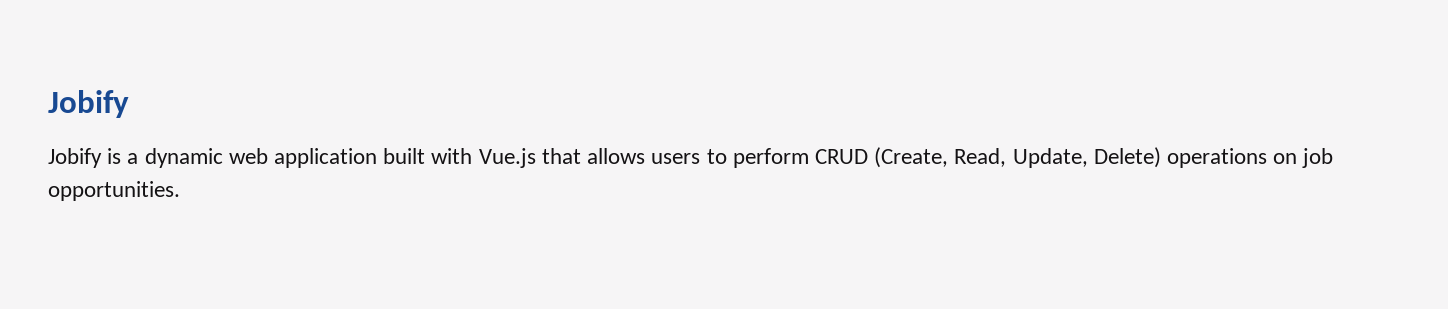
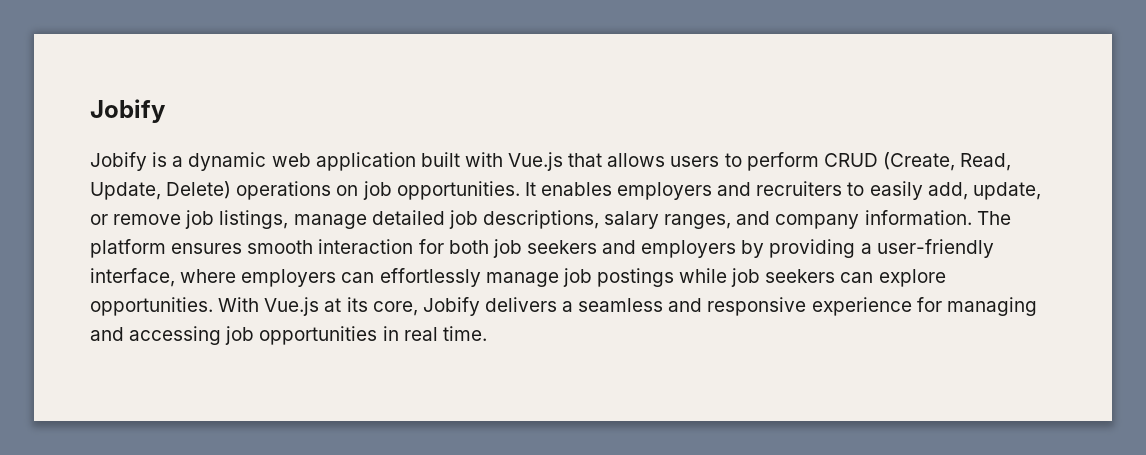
+ It enables employers and recruiters to easily add, update, or remove job listings, manage detailed job descriptions, salary ranges, and company information. The platform ensures smooth interaction for both job seekers and employers by providing a user-friendly interface, where employers can effortlessly manage job postings while job seekers can explore opportunities. With Vue.js at its core, Jobify delivers a seamless and responsive experience for managing and accessing job opportunities in real time.

